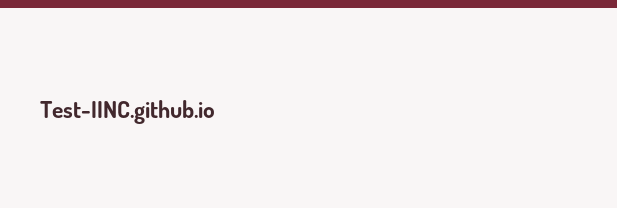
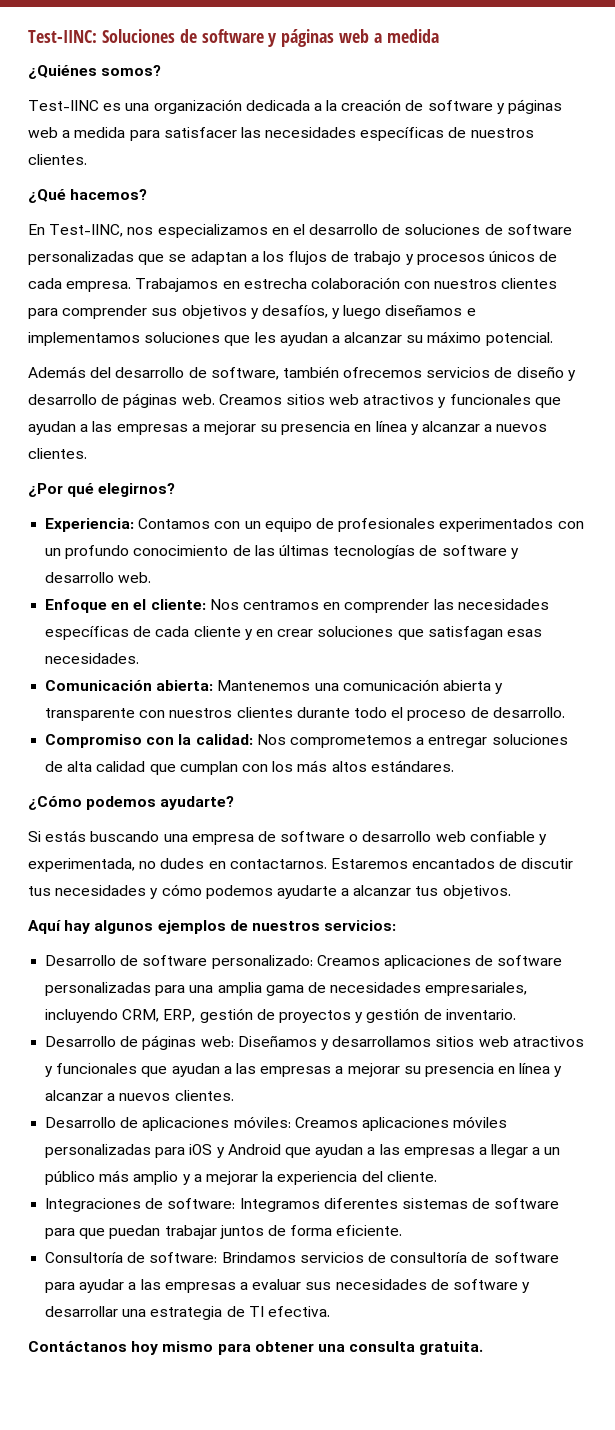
- Test-IINC.github.io
+ Test-IINC: Soluciones de software y páginas web a medida
+ ¿Quiénes somos?
+ Test-IINC es una organización dedicada a la creación de software y páginas web a medida para satisfacer las necesidades específicas de nuestros clientes.
+ ¿Qué hacemos?
+ En Test-IINC, nos especializamos en el desarrollo de soluciones de software personalizadas que se adaptan a los flujos de trabajo y procesos únicos de cada empresa. Trabajamos en estrecha colaboración con nuestros clientes para comprender sus objetivos y desafíos, y luego diseñamos e implementamos soluciones que les ayudan a alcanzar su máximo potencial.
+ Además del desarrollo de software, también ofrecemos servicios de diseño y desarrollo de páginas web. Creamos sitios web atractivos y funcionales que ayudan a las empresas a mejorar su presencia en línea y alcanzar a nuevos clientes.
+ ¿Por qué elegirnos?
+ Experiencia: Contamos con un equipo de profesionales experimentados con un profundo conocimiento de las últimas tecnologías de software y desarrollo web.
+ Enfoque en el cliente: Nos centramos en comprender las necesidades específicas de cada cliente y en crear soluciones que satisfagan esas necesidades.
+ Comunicación abierta: Mantenemos una comunicación abierta y transparente con nuestros clientes durante todo el proceso de desarrollo.
+ Compromiso con la calidad: Nos comprometemos a entregar soluciones de alta calidad que cumplan con los más altos estándares.
+ ¿Cómo podemos ayudarte?
+ Si estás buscando una empresa de software o desarrollo web confiable y experimentada, no dudes en contactarnos. Estaremos encantados de discutir tus necesidades y cómo podemos ayudarte a alcanzar tus objetivos.
+ Aquí hay algunos ejemplos de nuestros servicios:
+ Desarrollo de software personalizado: Creamos aplicaciones de software personalizadas para una amplia gama de necesidades empresariales, incluyendo CRM, ERP, gestión de proyectos y gestión de inventario.
+ Desarrollo de páginas web: Diseñamos y desarrollamos sitios web atractivos y funcionales que ayudan a las empresas a mejorar su presencia en línea y alcanzar a nuevos clientes.
+ Desarrollo de aplicaciones móviles: Creamos aplicaciones móviles personalizadas para iOS y Android que ayudan a las empresas a llegar a un público más amplio y a mejorar la experiencia del cliente.
+ Integraciones de software: Integramos diferentes sistemas de software para que puedan trabajar juntos de forma eficiente.
+ Consultoría de software: Brindamos servicios de consultoría de software para ayudar a las empresas a evaluar sus necesidades de software y desarrollar una estrategia de TI efectiva.
+ Contáctanos hoy mismo para obtener una consulta gratuita.

